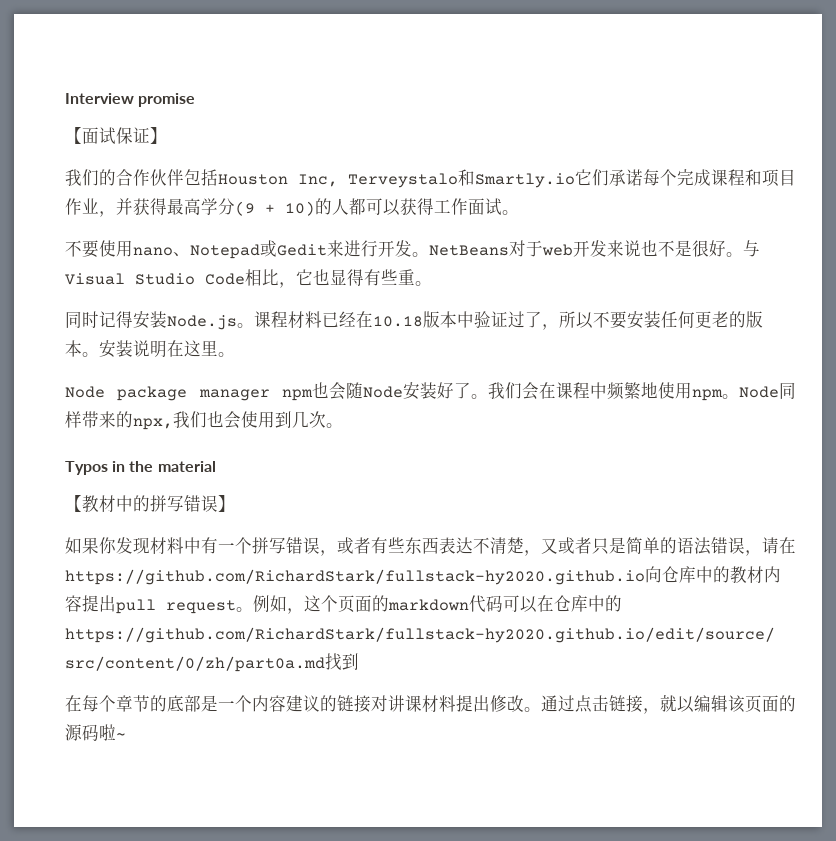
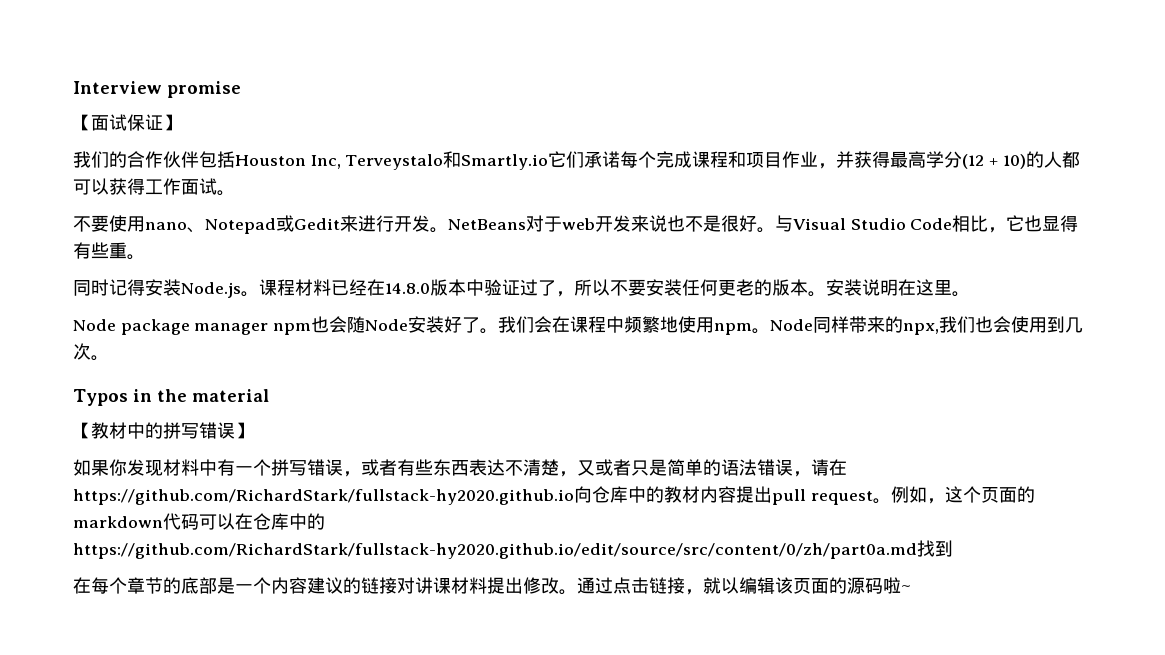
- 我们的合作伙伴包括Houston Inc, Terveystalo和Smartly.io它们承诺每个完成课程和项目作业，并获得最高学分(9 + 10)的人都可以获得工作面试。
+ 我们的合作伙伴包括Houston Inc, Terveystalo和Smartly.io它们承诺每个完成课程和项目作业，并获得最高学分(12 + 10)的人都可以获得工作面试。
- 课程材料已经在10.18版本中验证过了，所以不要安装任何更老的版本。
+ 课程材料已经在14.8.0版本中验证过了，所以不要安装任何更老的版本。

